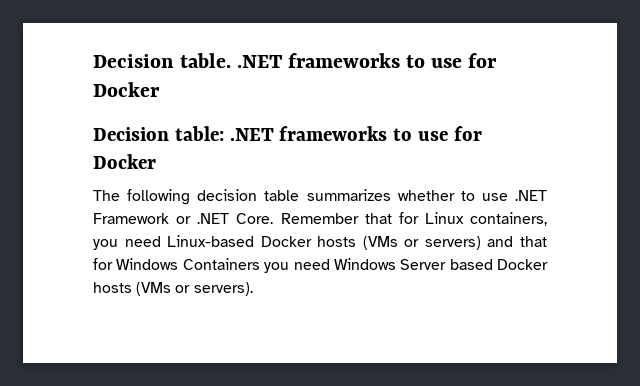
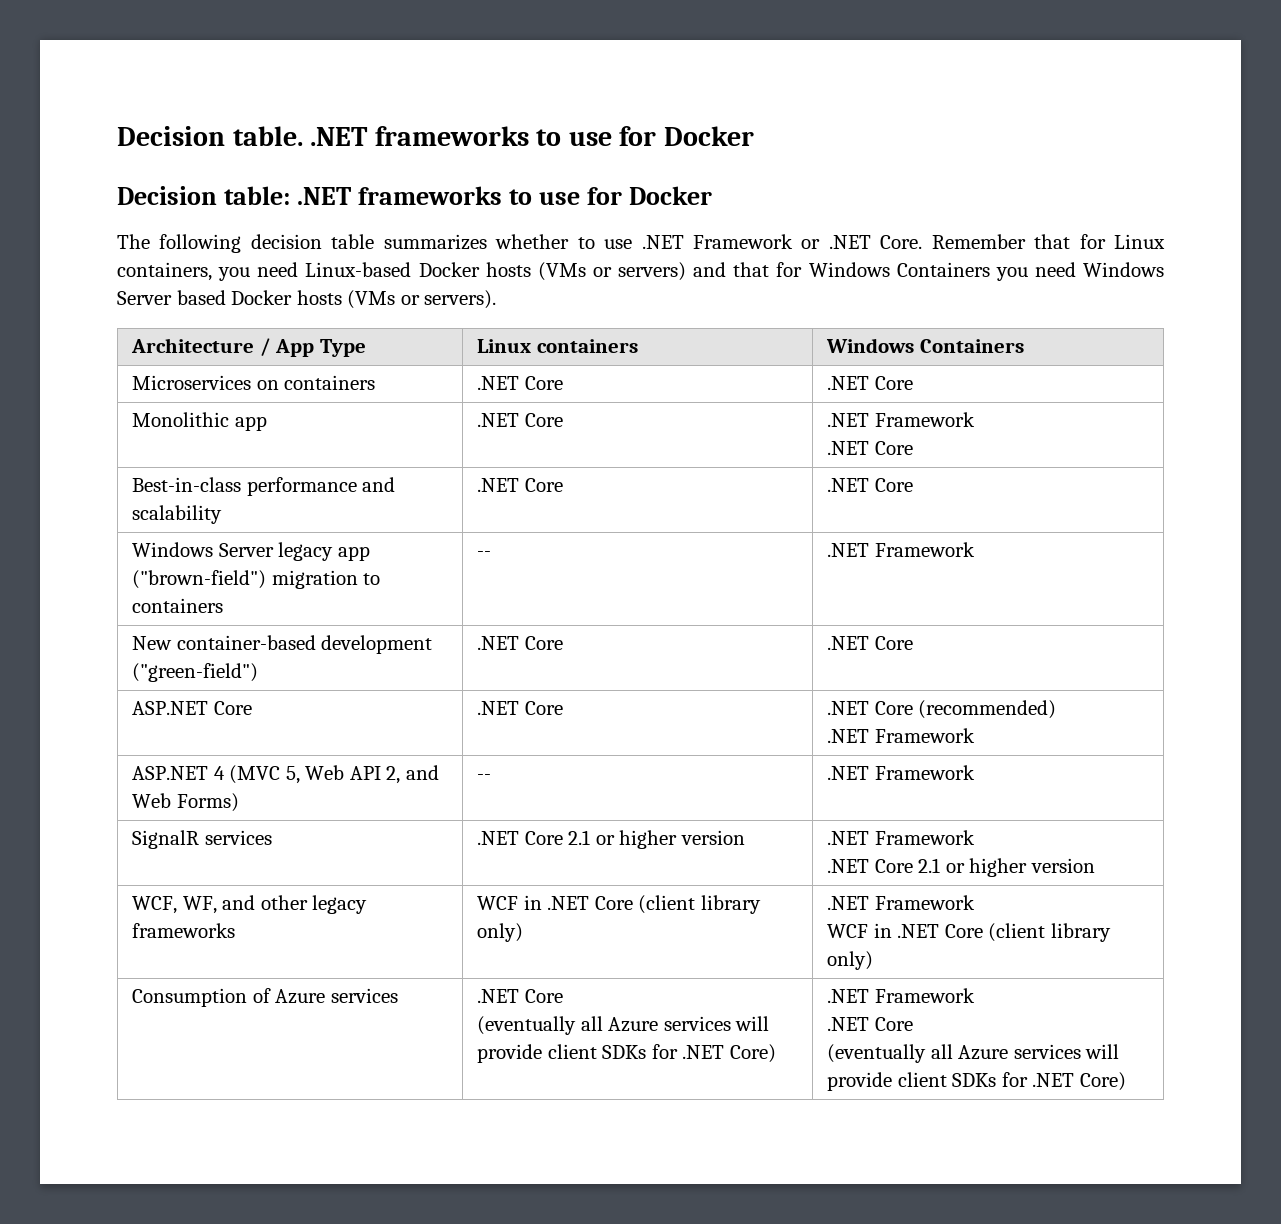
+ Architecture / App Type | Linux containers | Windows Containers
+ Microservices on containers | .NET Core | .NET Core
+ Monolithic app | .NET Core | .NET Framework
+ .NET Core
+ Best-in-class performance and scalability | .NET Core | .NET Core
+ Windows Server legacy app ("brown-field") migration to containers | -- | .NET Framework
+ New container-based development ("green-field") | .NET Core | .NET Core
+ ASP.NET Core | .NET Core | .NET Core (recommended)
+ .NET Framework
+ ASP.NET 4 (MVC 5, Web API 2, and Web Forms) | -- | .NET Framework
+ SignalR services | .NET Core 2.1 or higher version | .NET Framework
+ .NET Core 2.1 or higher version
+ WCF, WF, and other legacy frameworks | WCF in .NET Core (client library only) | .NET Framework
+ WCF in .NET Core (client library only)
+ Consumption of Azure services | .NET Core
+ (eventually all Azure services will provide client SDKs for .NET Core) | .NET Framework
+ .NET Core
+ (eventually all Azure services will provide client SDKs for .NET Core)

